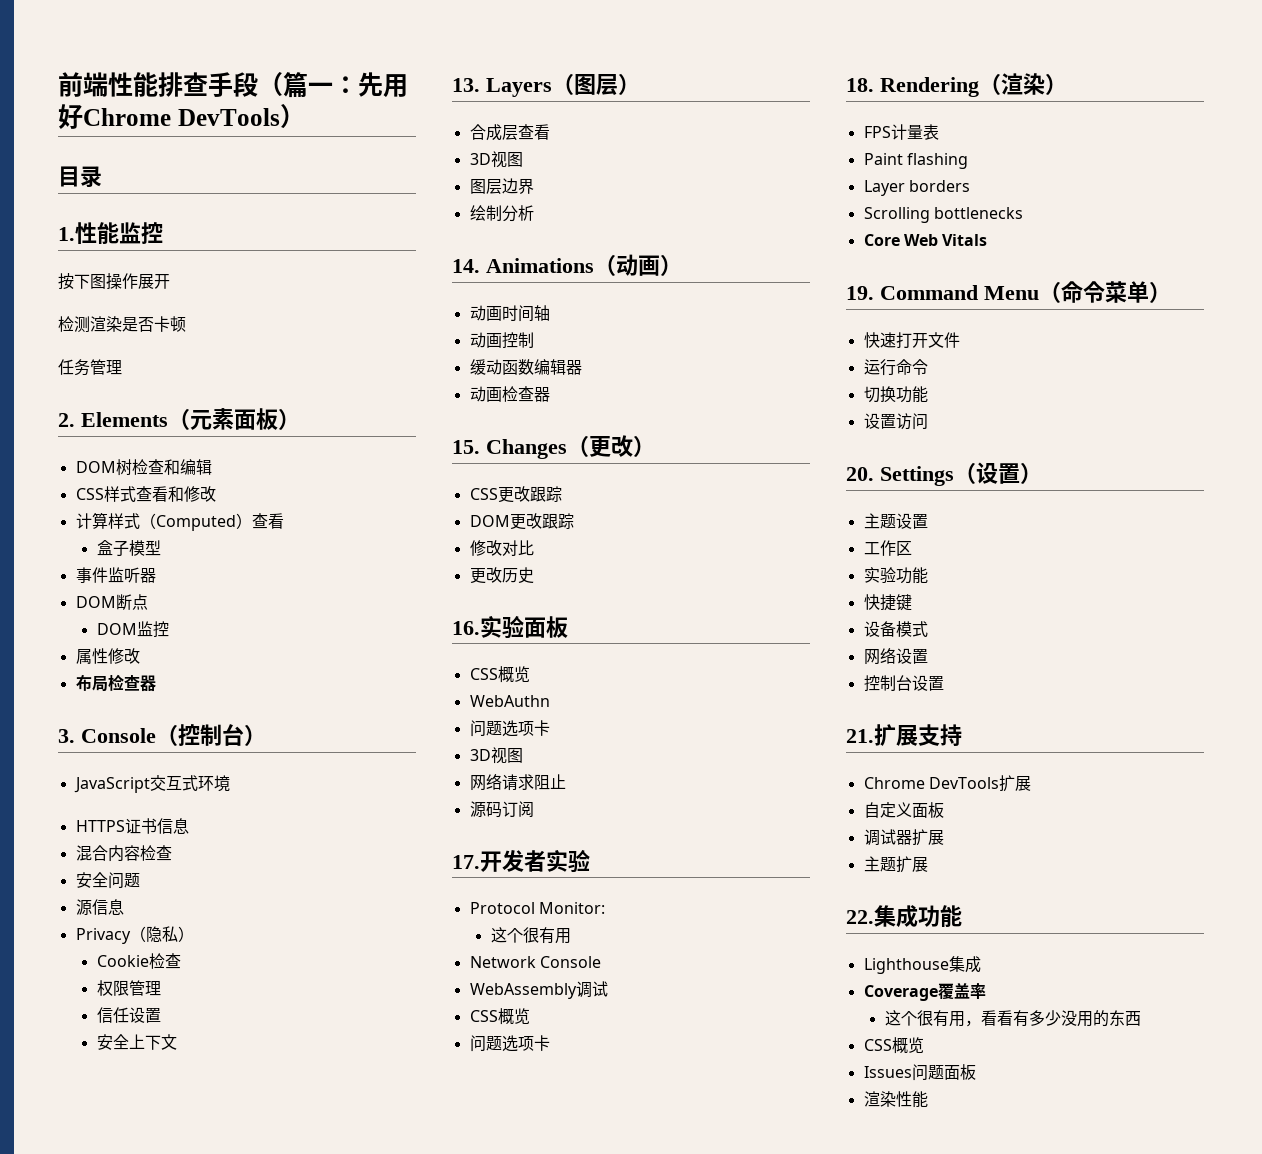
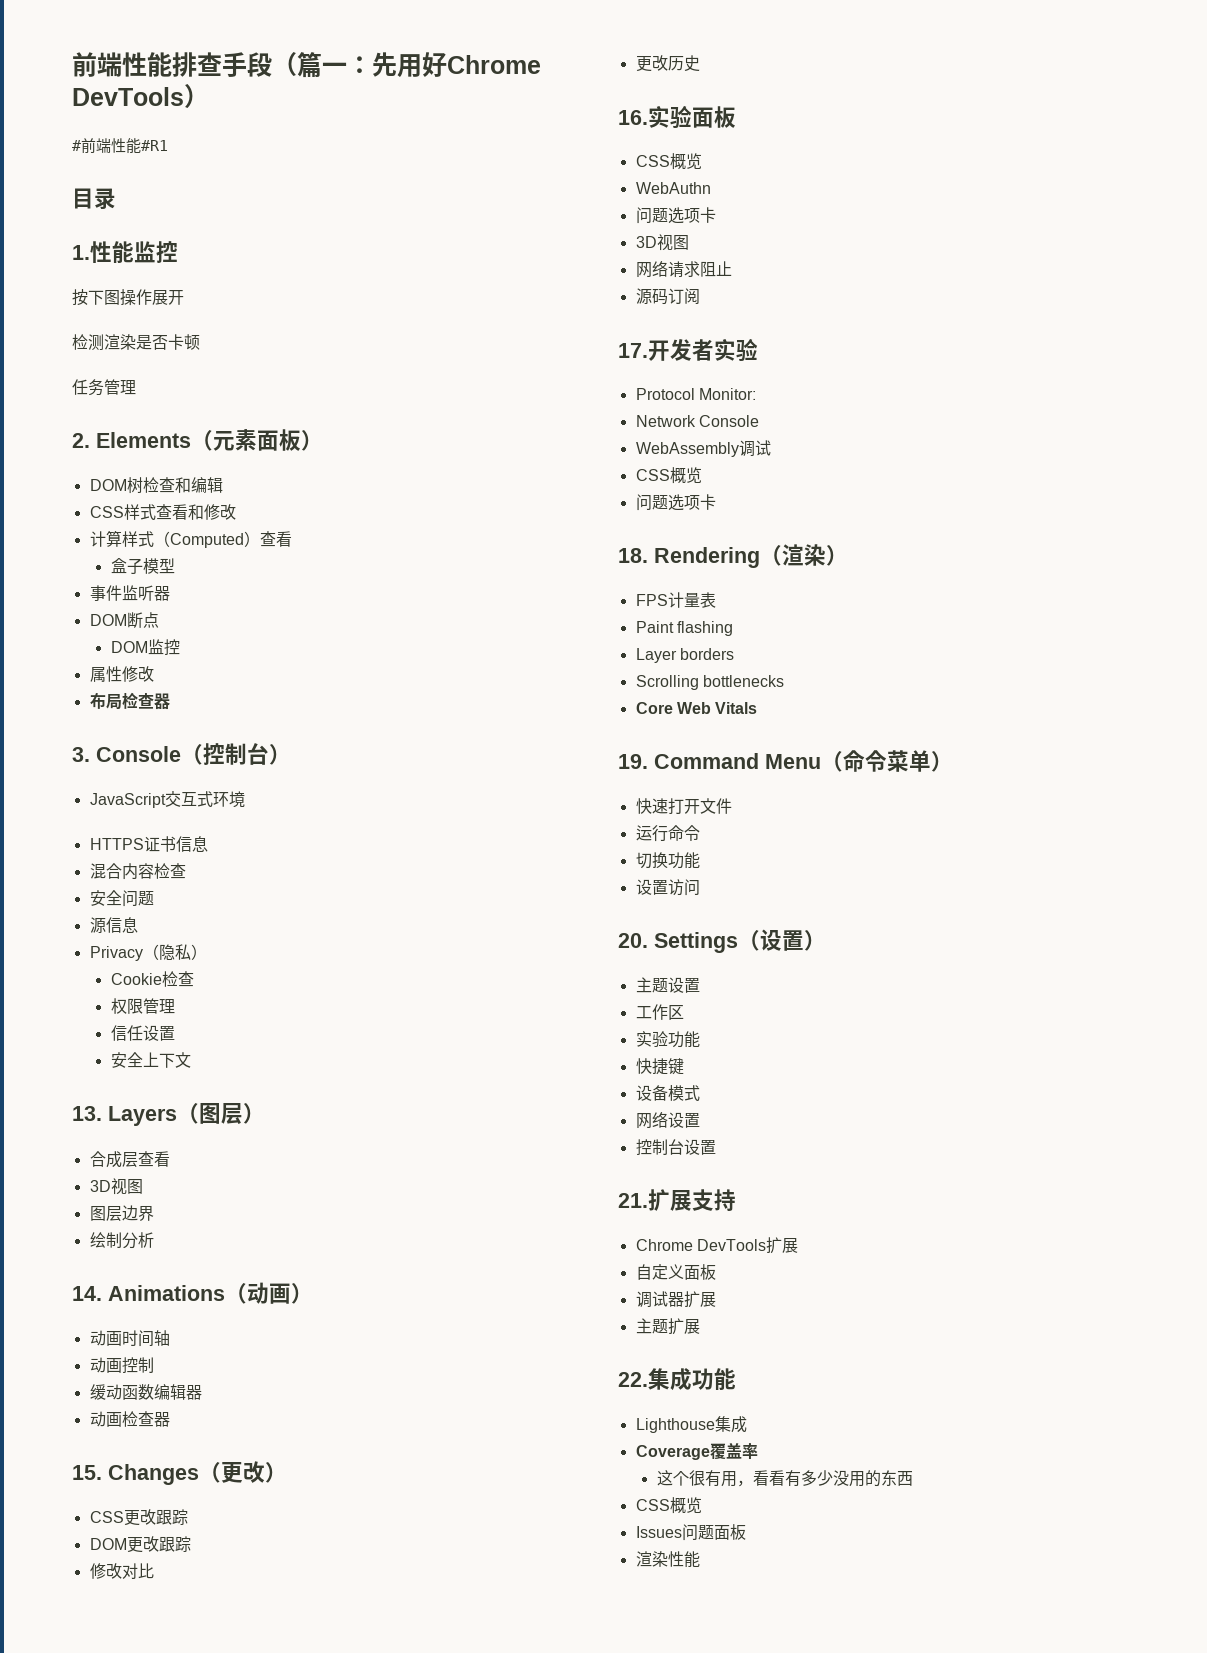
+ #前端性能#R1
  Protocol Monitor:
- 这个很有用

